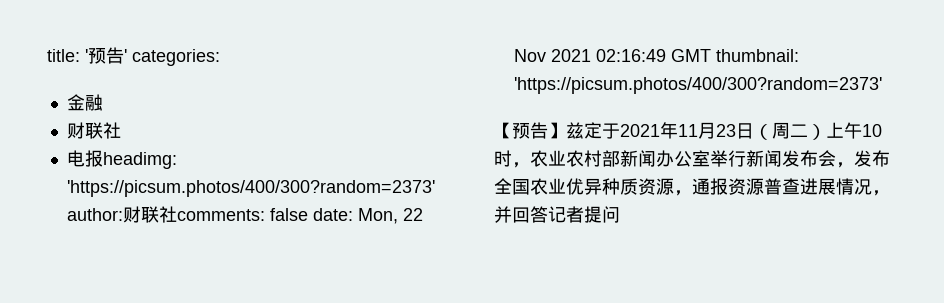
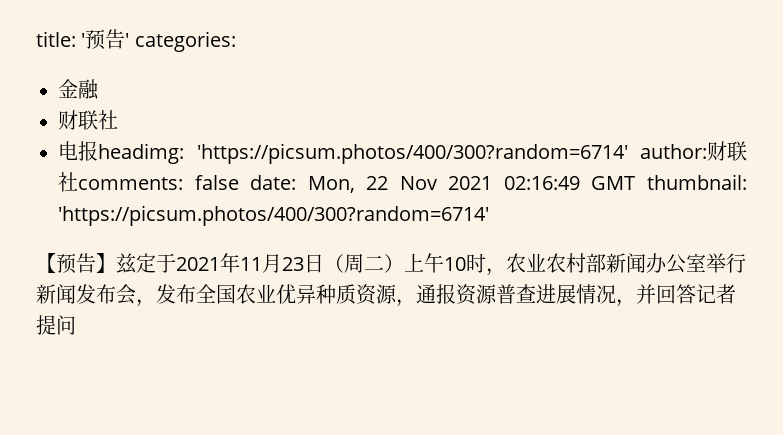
- 电报headimg: 'https://picsum.photos/400/300?random=2373' author:财联社comments: false date: Mon, 22 Nov 2021 02:16:49 GMT thumbnail: 'https://picsum.photos/400/300?random=2373'
+ 电报headimg: 'https://picsum.photos/400/300?random=6714' author:财联社comments: false date: Mon, 22 Nov 2021 02:16:49 GMT thumbnail: 'https://picsum.photos/400/300?random=6714'

